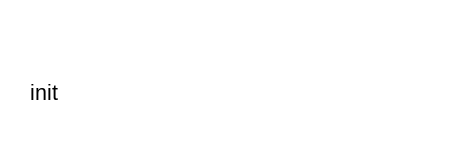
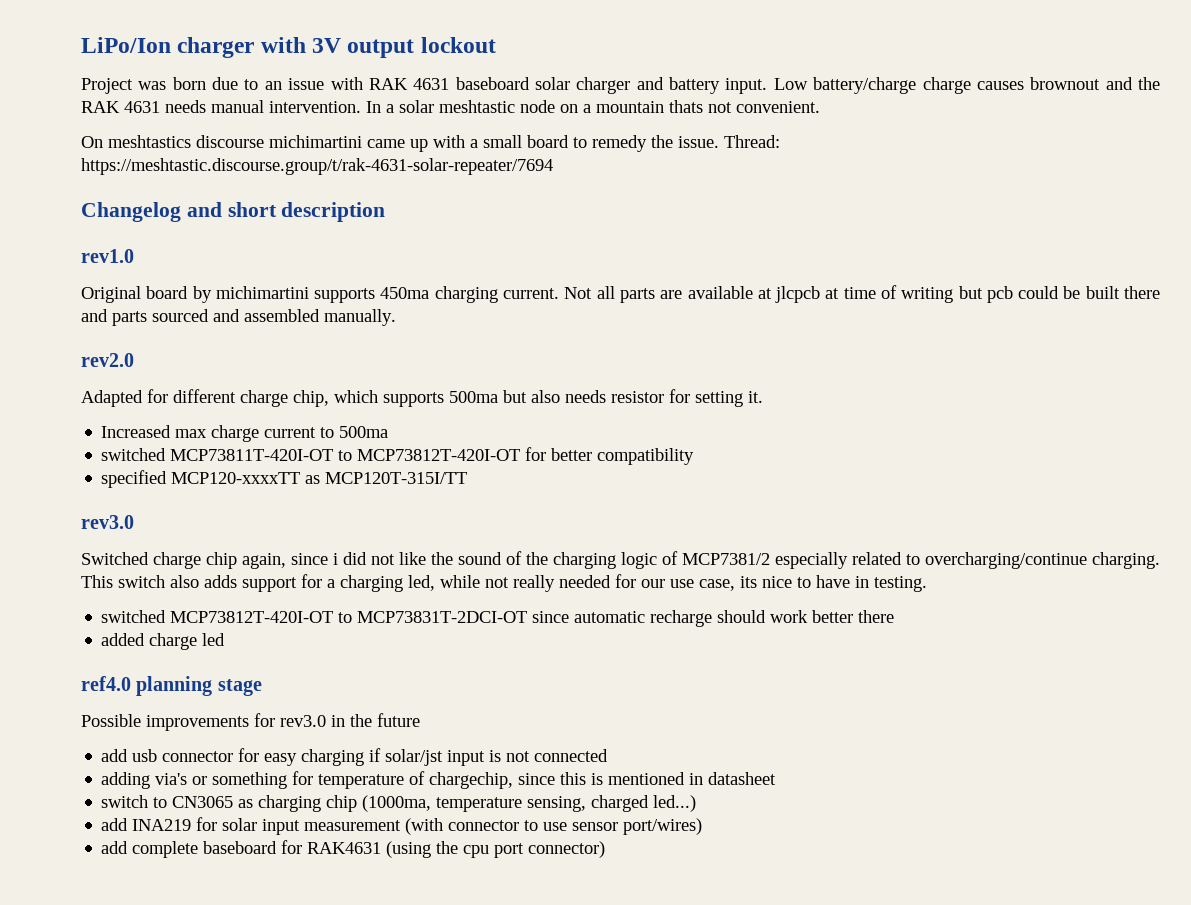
- init
+ LiPo/Ion charger with 3V output lockout
+ Project was born due to an issue with RAK 4631 baseboard solar charger and battery input. Low battery/charge charge causes brownout and the RAK 4631 needs manual intervention. In a solar meshtastic node on a mountain thats not convenient.
+ On meshtastics discourse michimartini came up with a small board to remedy the issue. Thread: https://meshtastic.discourse.group/t/rak-4631-solar-repeater/7694
+ Changelog and short description
+ rev1.0
+ Original board by michimartini supports 450ma charging current. Not all parts are available at jlcpcb at time of writing but pcb could be built there and parts sourced and assembled manually.
+ rev2.0
+ Adapted for different charge chip, which supports 500ma but also needs resistor for setting it.
+ Increased max charge current to 500ma
+ switched MCP73811T-420I-OT to MCP73812T-420I-OT for better compatibility
+ specified MCP120-xxxxTT as MCP120T-315I/TT
+ rev3.0
+ Switched charge chip again, since i did not like the sound of the charging logic of MCP7381/2 especially related to overcharging/continue charging. This switch also adds support for a charging led, while not really needed for our use case, its nice to have in testing.
+ switched MCP73812T-420I-OT to MCP73831T-2DCI-OT since automatic recharge should work better there
+ added charge led
+ ref4.0 planning stage
+ Possible improvements for rev3.0 in the future
+ add usb connector for easy charging if solar/jst input is not connected
+ adding via's or something for temperature of chargechip, since this is mentioned in datasheet
+ switch to CN3065 as charging chip (1000ma, temperature sensing, charged led...)
+ add INA219 for solar input measurement (with connector to use sensor port/wires)
+ add complete baseboard for RAK4631 (using the cpu port connector)

